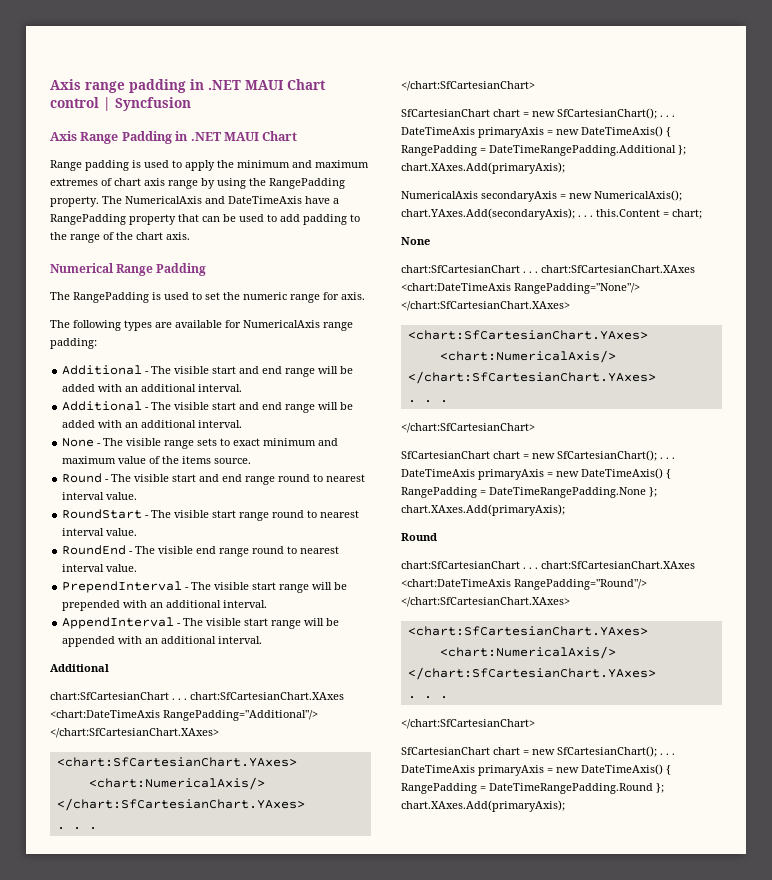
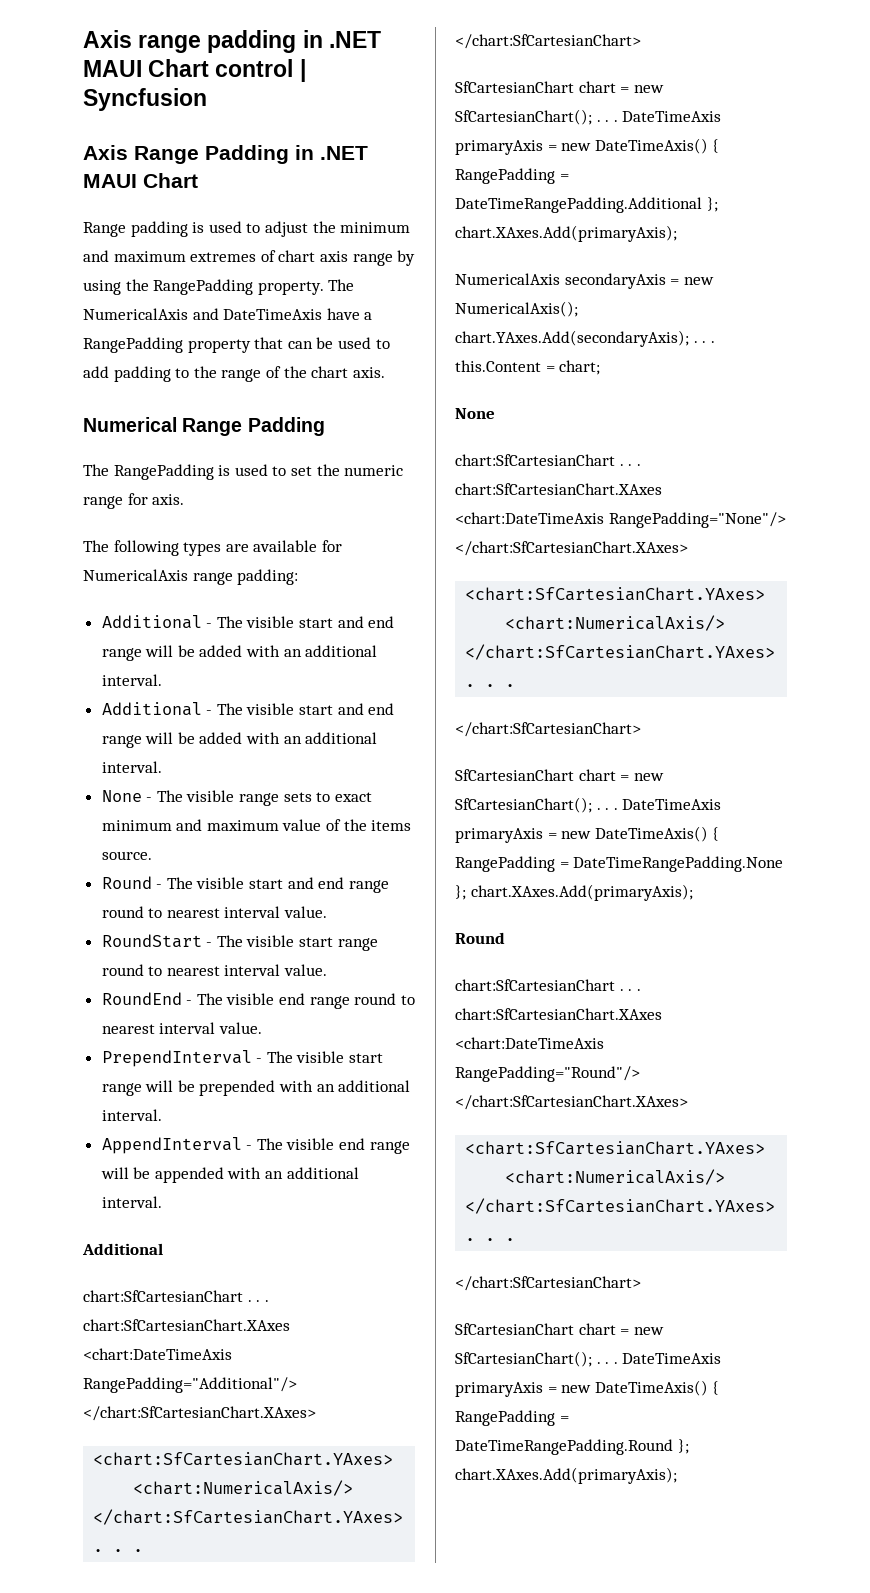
- Range padding is used to apply the minimum and maximum extremes of chart axis range by using the RangePadding property.
+ Range padding is used to adjust the minimum and maximum extremes of chart axis range by using the RangePadding property.
- AppendInterval - The visible start range will be appended with an additional interval.
+ AppendInterval - The visible end range will be appended with an additional interval.

